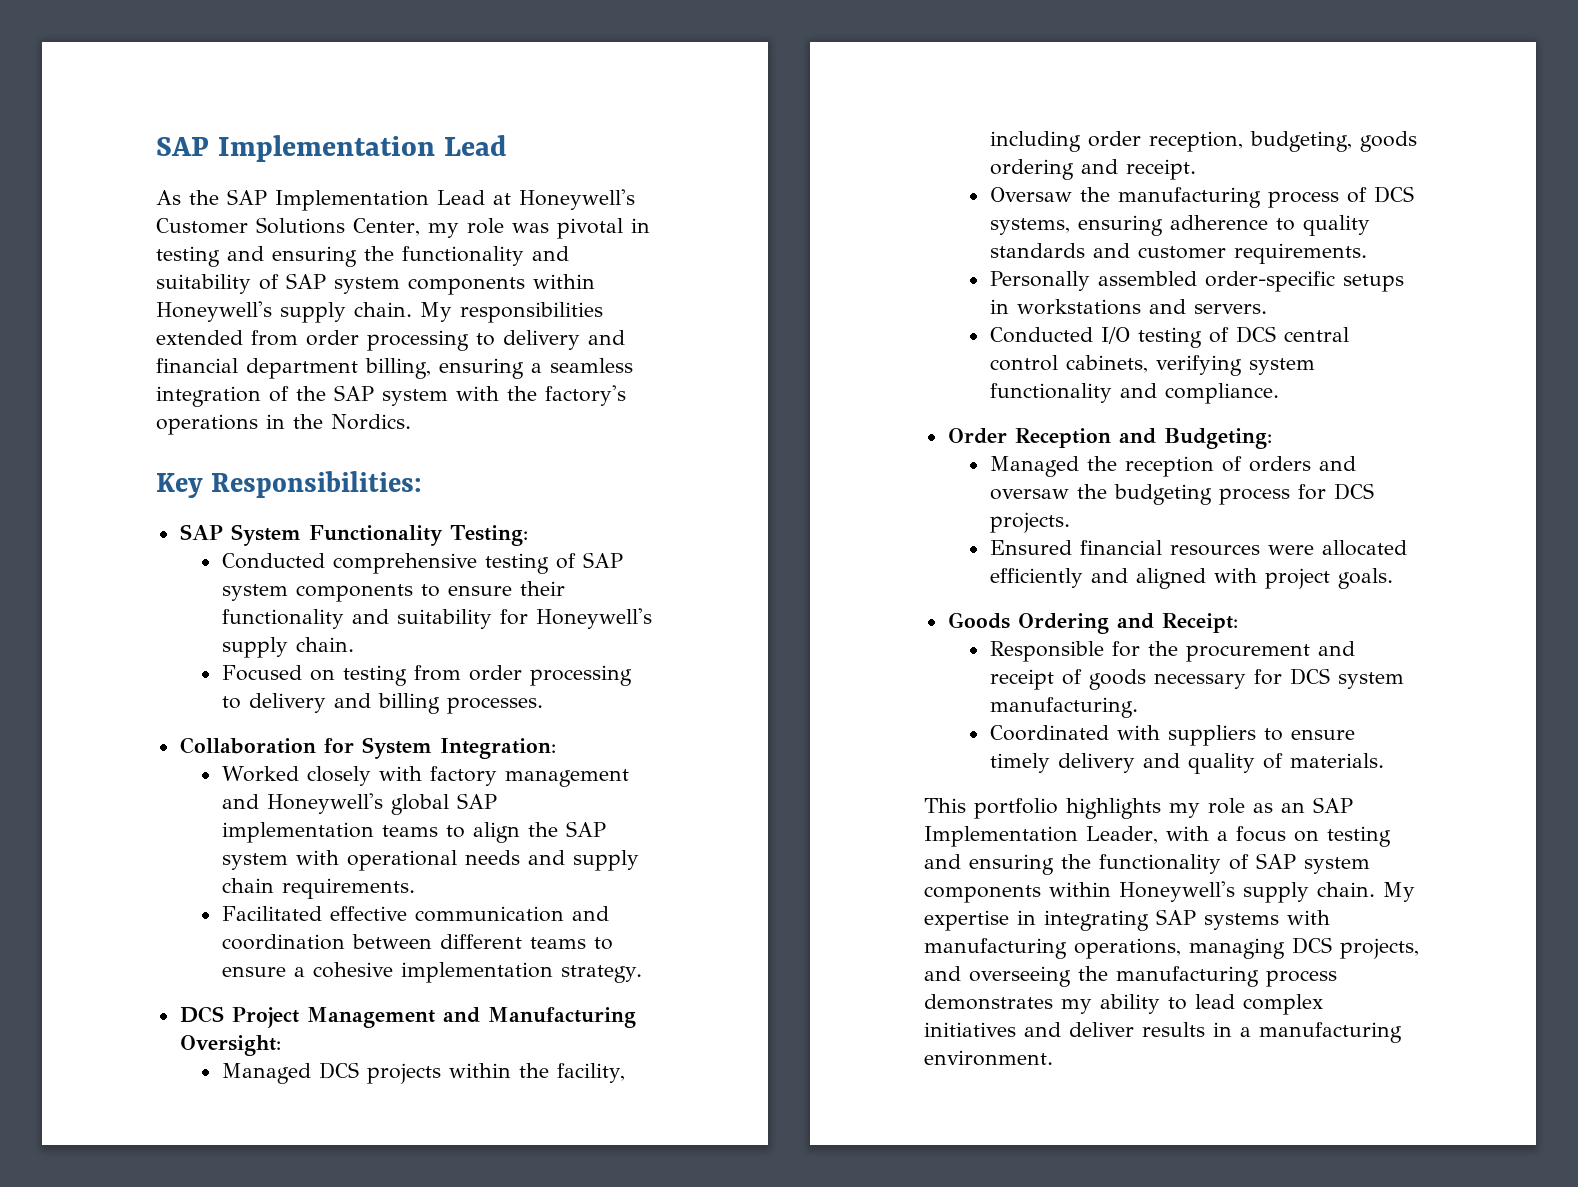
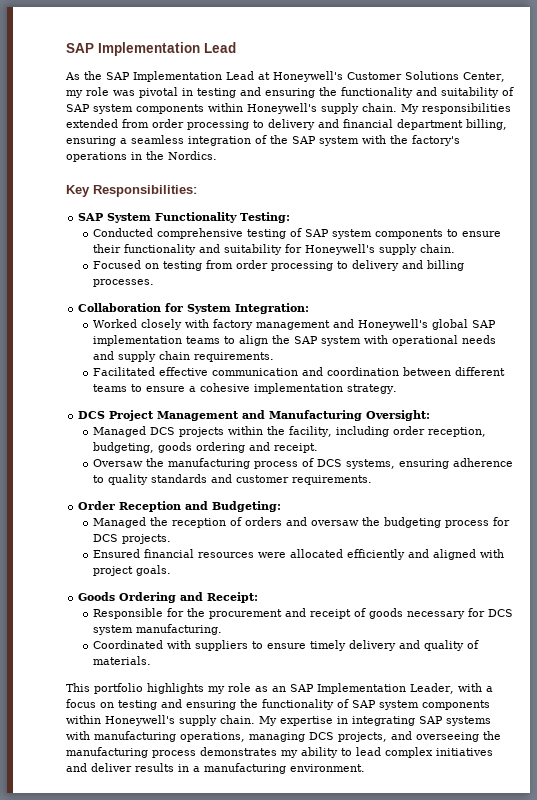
- Personally assembled order-specific setups in workstations and servers.
- Conducted I/O testing of DCS central control cabinets, verifying system functionality and compliance.

